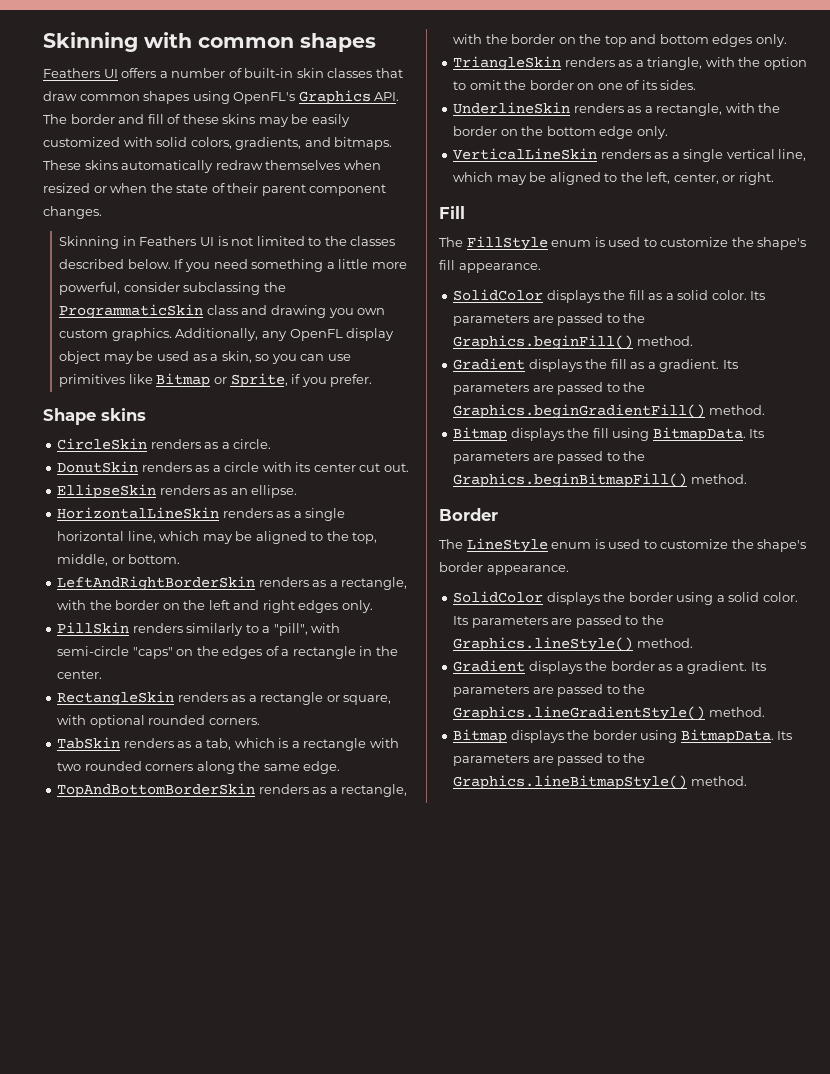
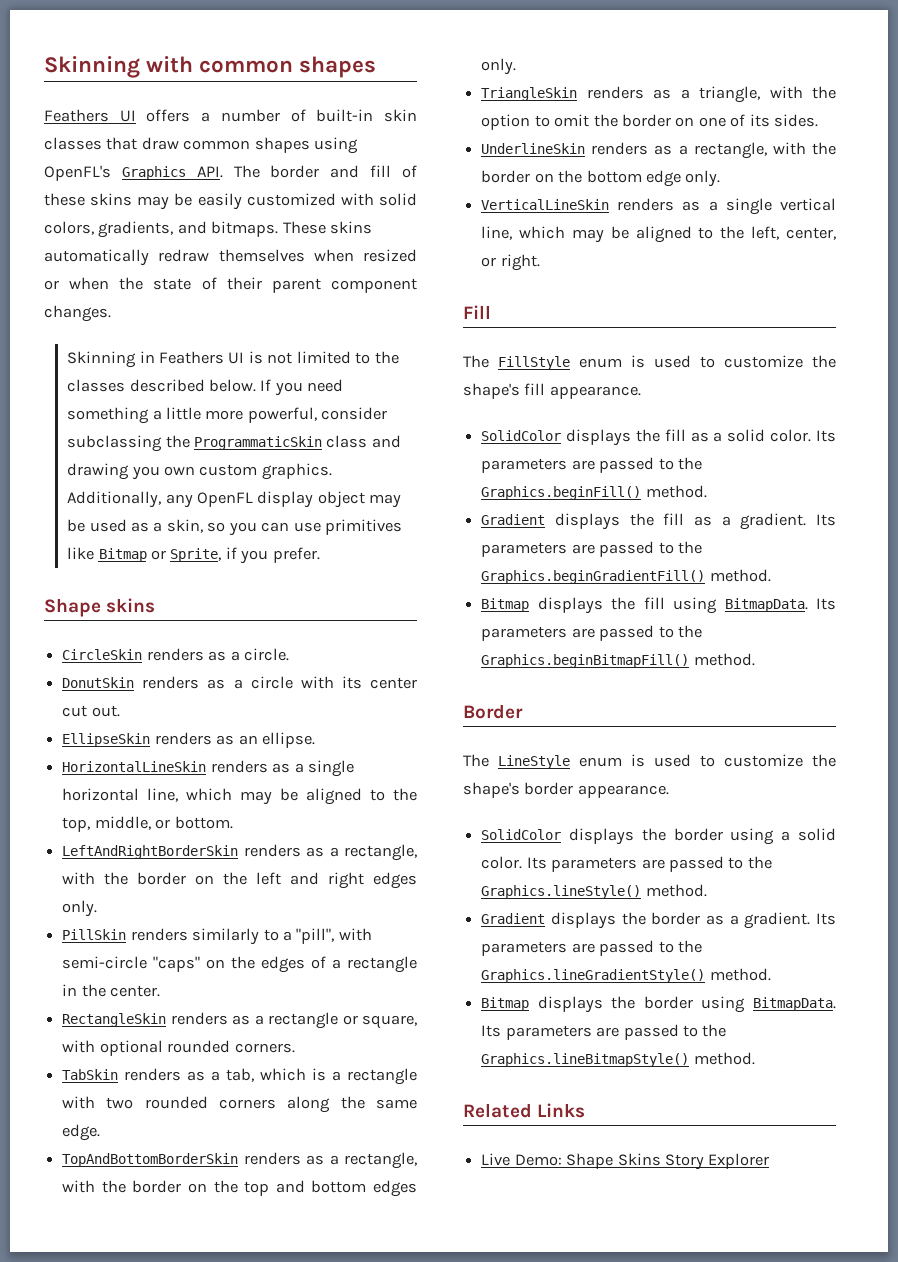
+ Related Links
+ Live Demo: Shape Skins Story Explorer

